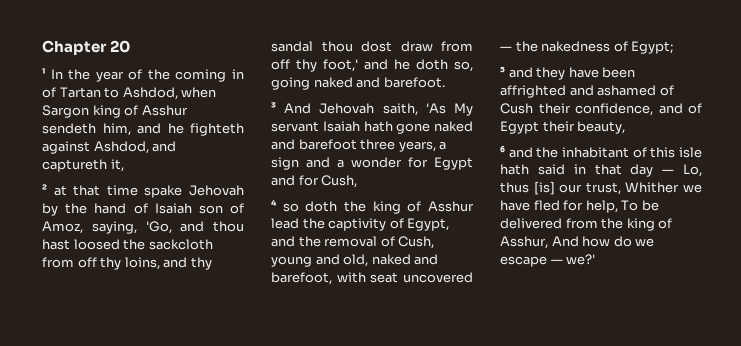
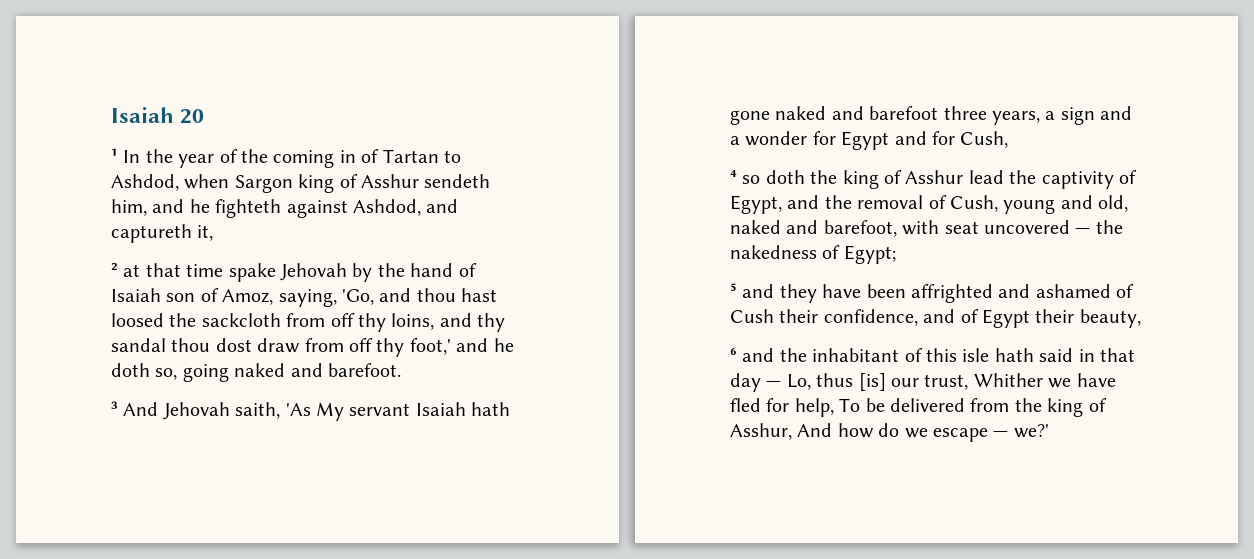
- Chapter 20
+ Isaiah 20

